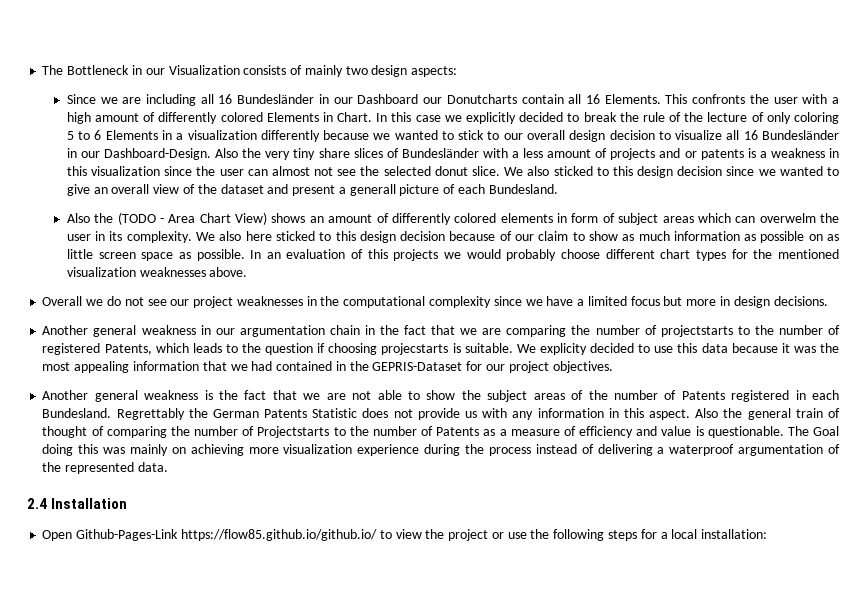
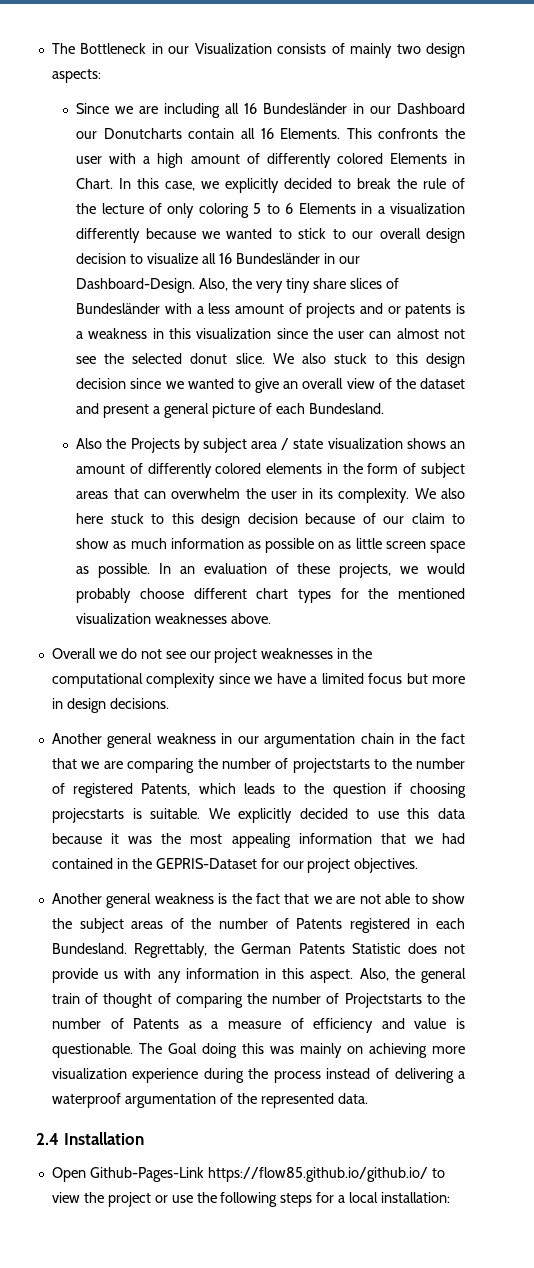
- In this case we explicitly decided to break the rule of the lecture of only coloring 5 to 6 Elements in a visualization differently because we wanted to stick to our overall design decision to visualize all 16 Bundesländer in our Dashboard-Design.
+ In this case, we explicitly decided to break the rule of the lecture of only coloring 5 to 6 Elements in a visualization differently because we wanted to stick to our overall design decision to visualize all 16 Bundesländer in our Dashboard-Design.
- Also the very tiny share slices of Bundesländer with a less amount of projects and or patents is a weakness in this visualization since the user can almost not see the selected donut slice.
+ Also, the very tiny share slices of Bundesländer with a less amount of projects and or patents is a weakness in this visualization since the user can almost not see the selected donut slice.
- We also sticked to this design decision since we wanted to give an overall view of the dataset and present a generall picture of each Bundesland.
+ We also stuck to this design decision since we wanted to give an overall view of the dataset and present a general picture of each Bundesland.
- Also the (TODO - Area Chart View) shows an amount of differently colored elements in form of subject areas which can overwelm the user in its complexity.
+ Also the Projects by subject area / state visualization shows an amount of differently colored elements in the form of subject areas that can overwhelm the user in its complexity.
- We also here sticked to this design decision because of our claim to show as much information as possible on as little screen space as possible.
+ We also here stuck to this design decision because of our claim to show as much information as possible on as little screen space as possible.
- In an evaluation of this projects we would probably choose different chart types for the mentioned visualization weaknesses above.
+ In an evaluation of these projects, we would probably choose different chart types for the mentioned visualization weaknesses above.
- We explicity decided to use this data because it was the most appealing information that we had contained in the GEPRIS-Dataset for our project objectives.
+ We explicitly decided to use this data because it was the most appealing information that we had contained in the GEPRIS-Dataset for our project objectives.
- Regrettably the German Patents Statistic does not provide us with any information in this aspect.
+ Regrettably, the German Patents Statistic does not provide us with any information in this aspect.
- Also the general train of thought of comparing the number of Projectstarts to the number of Patents as a measure of efficiency and value is questionable.
+ Also, the general train of thought of comparing the number of Projectstarts to the number of Patents as a measure of efficiency and value is questionable.

